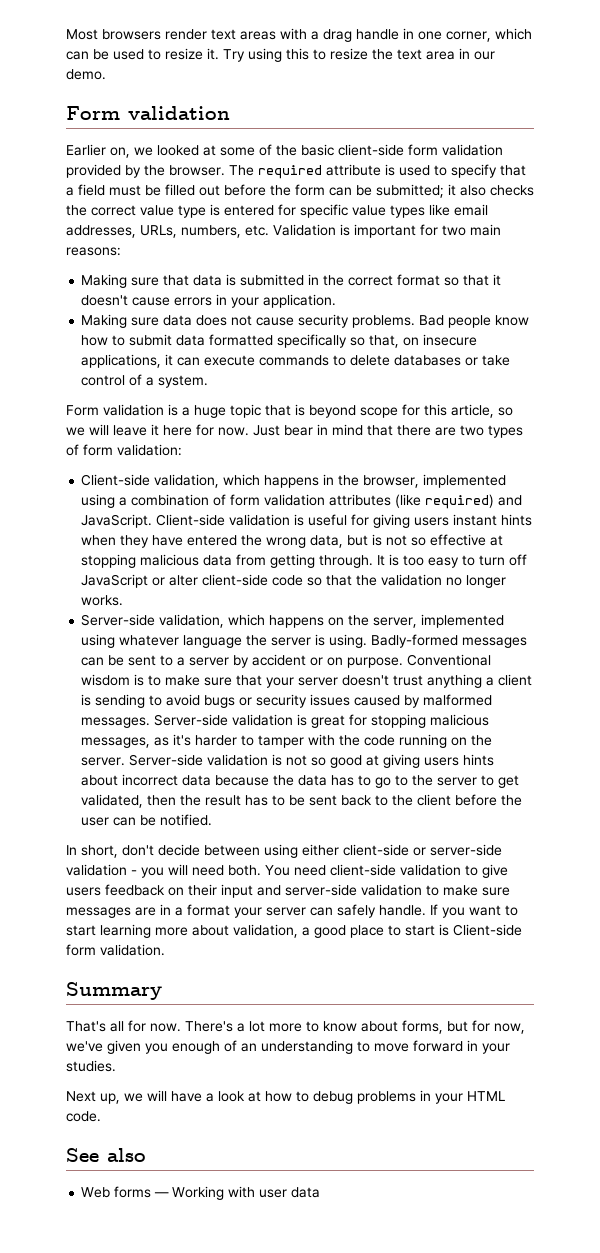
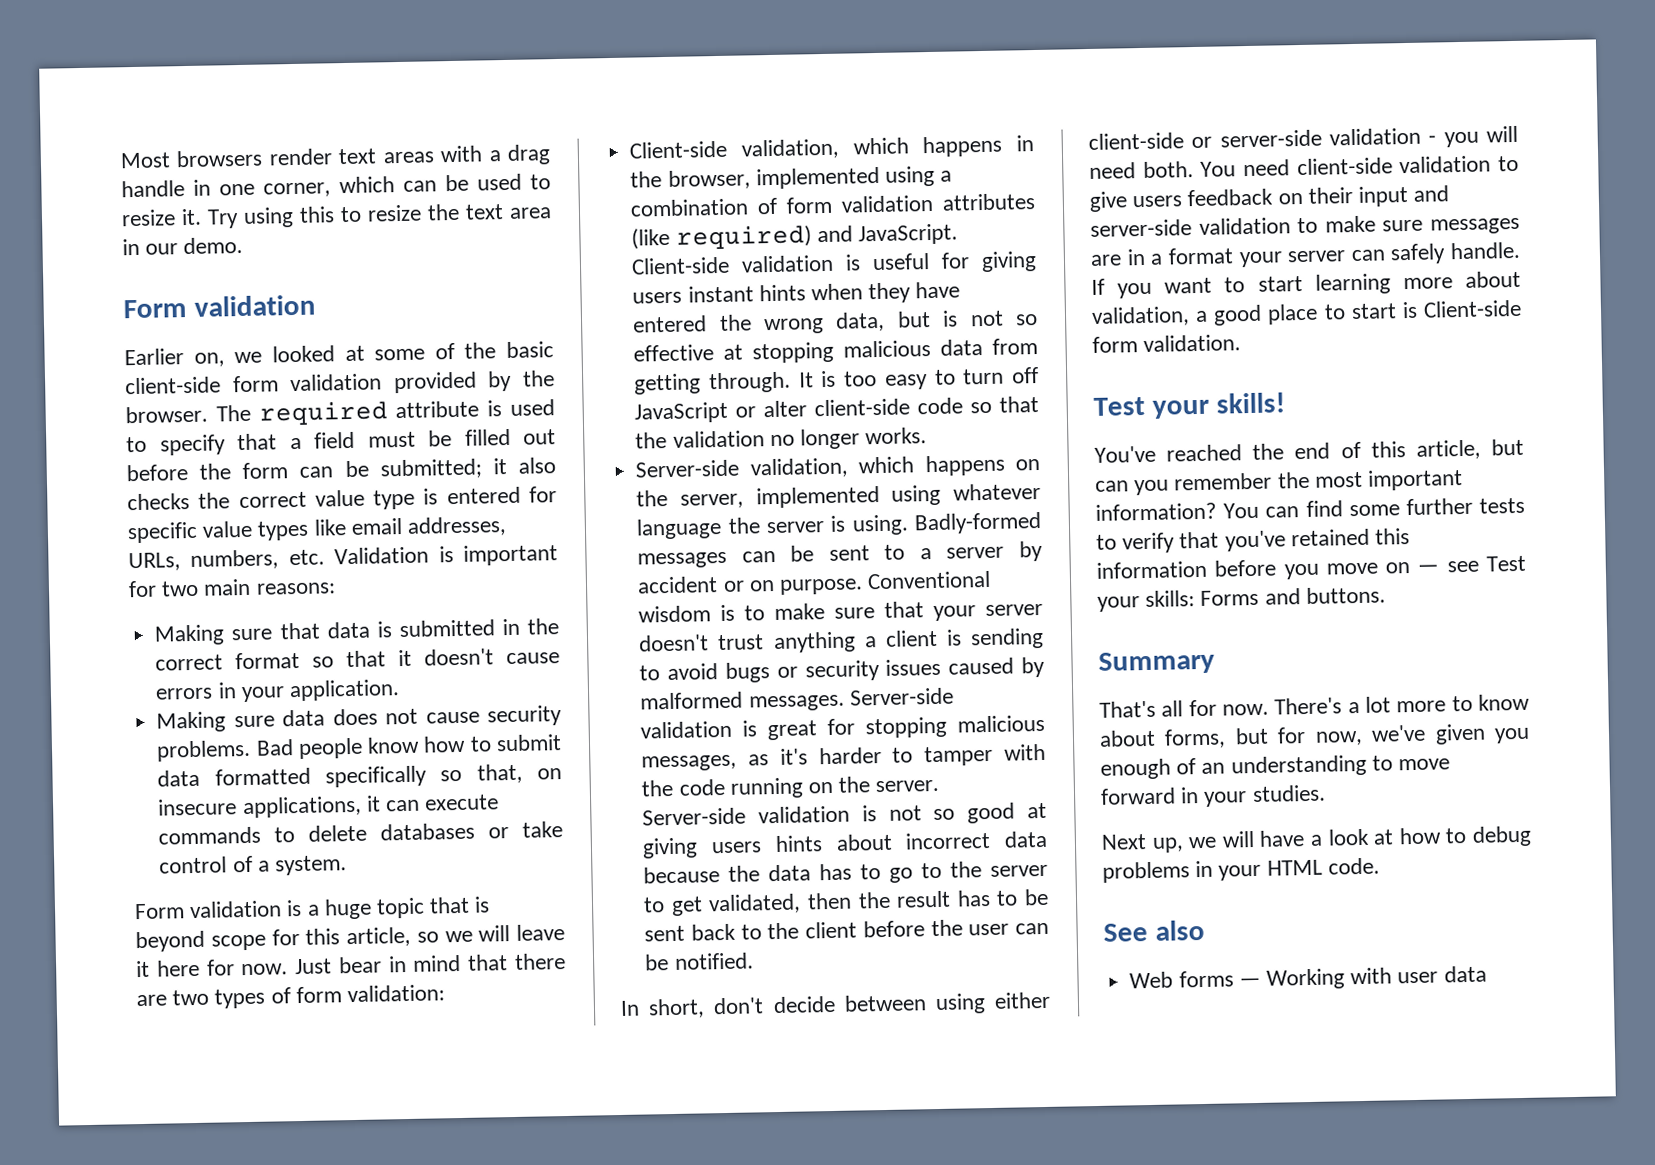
+ Test your skills!
+ You've reached the end of this article, but can you remember the most important information? You can find some further tests to verify that you've retained this information before you move on — see Test your skills: Forms and buttons.

